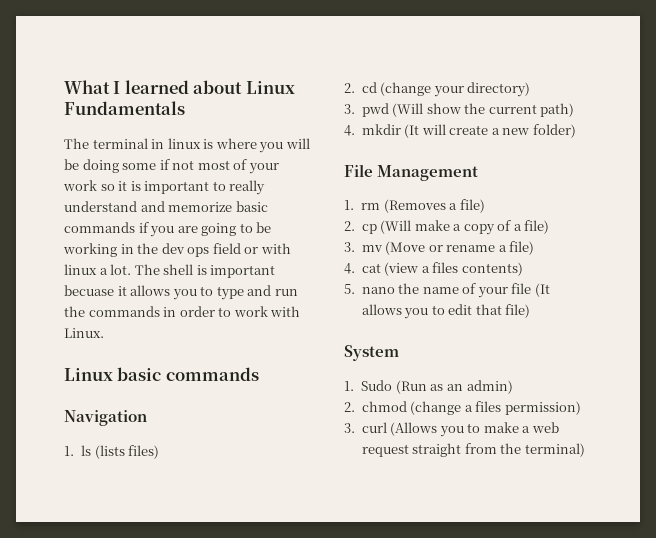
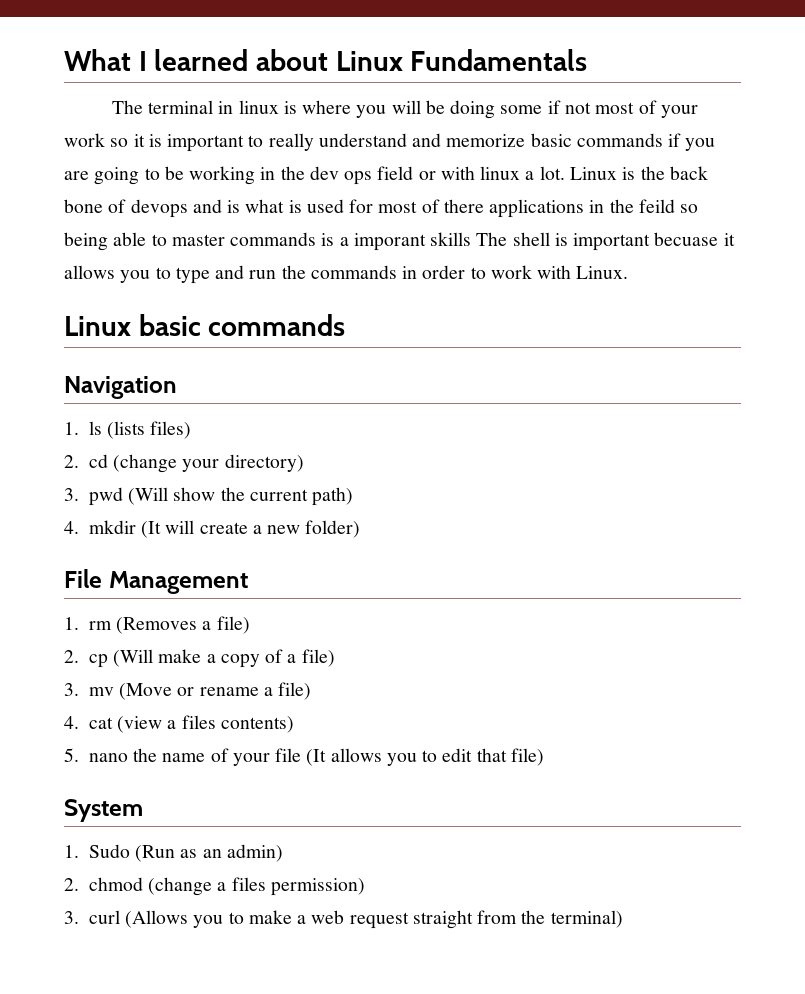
- The shell is important becuase it allows you to type and run the commands in order to work with Linux.
+ Linux is the back bone of devops and is what is used for most of there applications in the feild so being able to master commands is a imporant skills The shell is important becuase it allows you to type and run the commands in order to work with Linux.

